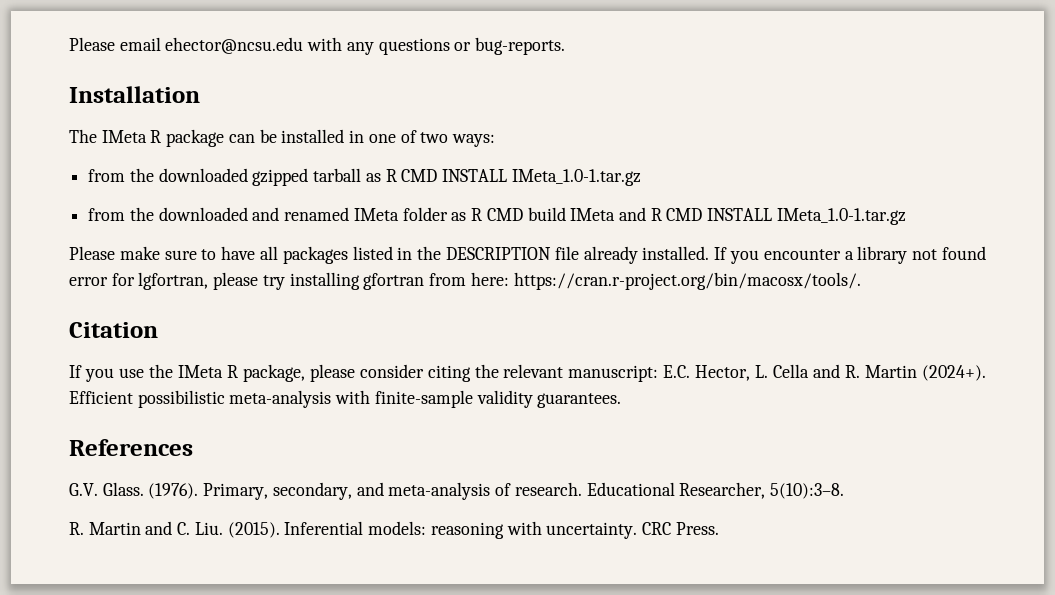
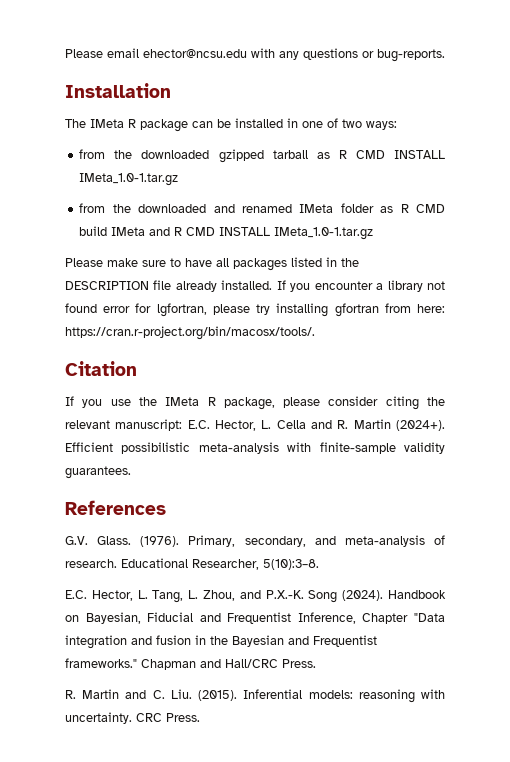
+ E.C. Hector, L. Tang, L. Zhou, and P.X.-K. Song (2024). Handbook on Bayesian, Fiducial and Frequentist Inference, Chapter "Data integration and fusion in the Bayesian and Frequentist frameworks." Chapman and Hall/CRC Press.

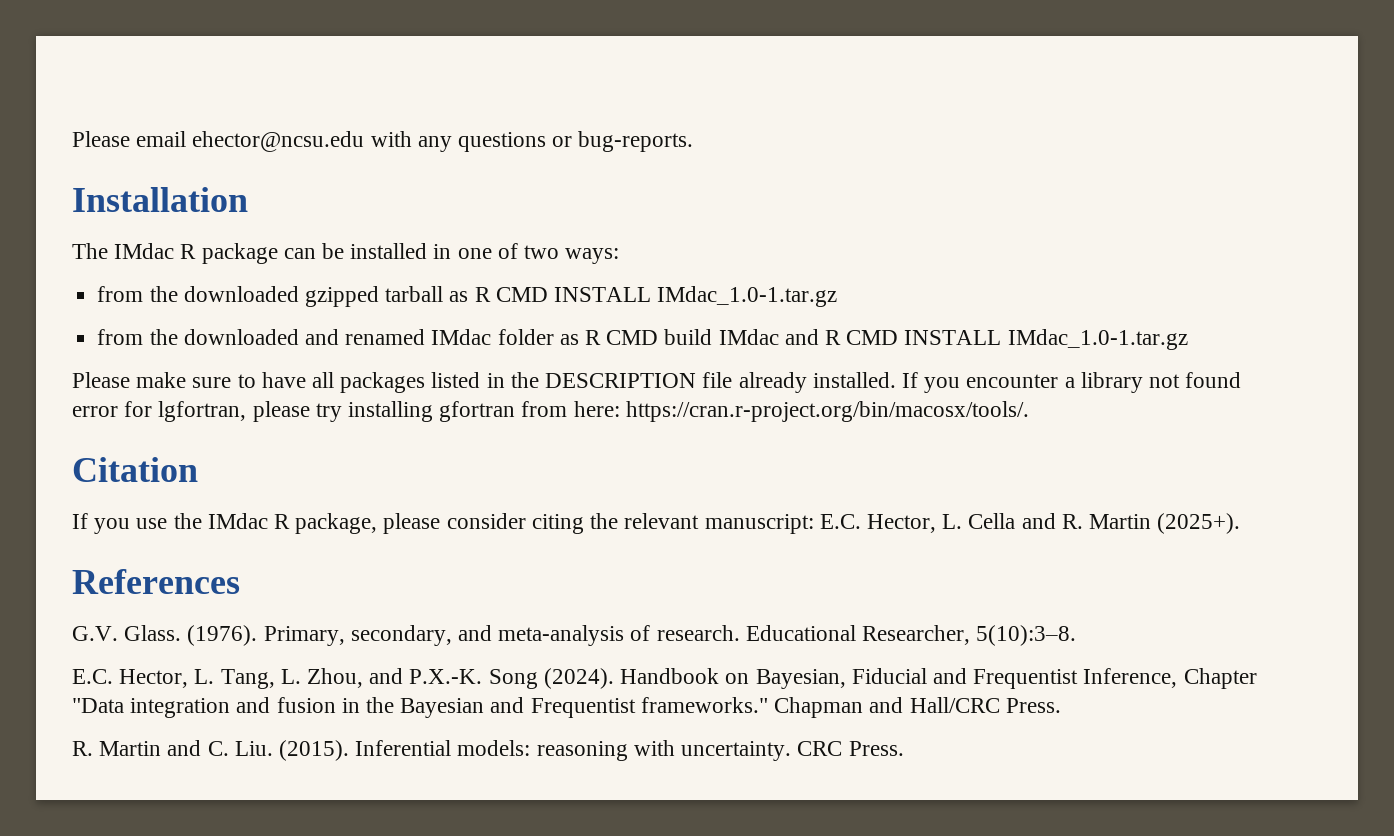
- The IMeta R package can be installed in one of two ways:
+ The IMdac R package can be installed in one of two ways:
- from the downloaded gzipped tarball as R CMD INSTALL IMeta_1.0-1.tar.gz
+ from the downloaded gzipped tarball as R CMD INSTALL IMdac_1.0-1.tar.gz
- from the downloaded and renamed IMeta folder as R CMD build IMeta and R CMD INSTALL IMeta_1.0-1.tar.gz
+ from the downloaded and renamed IMdac folder as R CMD build IMdac and R CMD INSTALL IMdac_1.0-1.tar.gz
- If you use the IMeta R package, please consider citing the relevant manuscript: E.C. Hector, L. Cella and R. Martin (2024+). Efficient possibilistic meta-analysis with finite-sample validity guarantees.
+ If you use the IMdac R package, please consider citing the relevant manuscript: E.C. Hector, L. Cella and R. Martin (2025+).

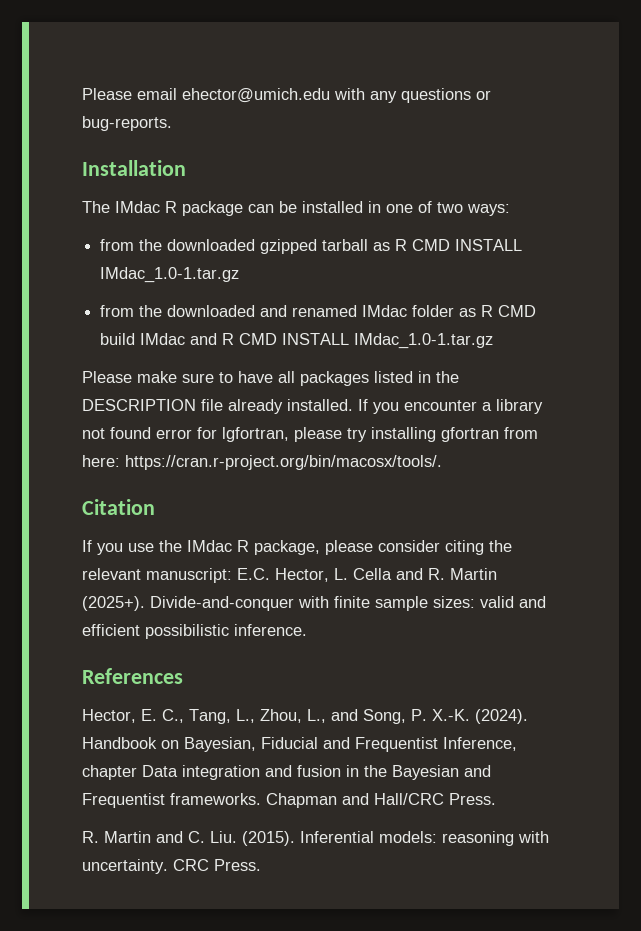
- Please email ehector@ncsu.edu with any questions or bug-reports.
+ Please email ehector@umich.edu with any questions or bug-reports.
- If you use the IMdac R package, please consider citing the relevant manuscript: E.C. Hector, L. Cella and R. Martin (2025+).
+ If you use the IMdac R package, please consider citing the relevant manuscript: E.C. Hector, L. Cella and R. Martin (2025+). Divide-and-conquer with finite sample sizes: valid and efficient possibilistic inference.
  References
- G.V. Glass. (1976). Primary, secondary, and meta-analysis of research. Educational Researcher, 5(10):3–8.
- E.C. Hector, L. Tang, L. Zhou, and P.X.-K. Song (2024).
+ Hector, E. C., Tang, L., Zhou, L., and Song, P. X.-K. (2024).
- Handbook on Bayesian, Fiducial and Frequentist Inference, Chapter "Data integration and fusion in the Bayesian and Frequentist frameworks."
+ Handbook on Bayesian, Fiducial and Frequentist Inference, chapter Data integration and fusion in the Bayesian and Frequentist frameworks.

